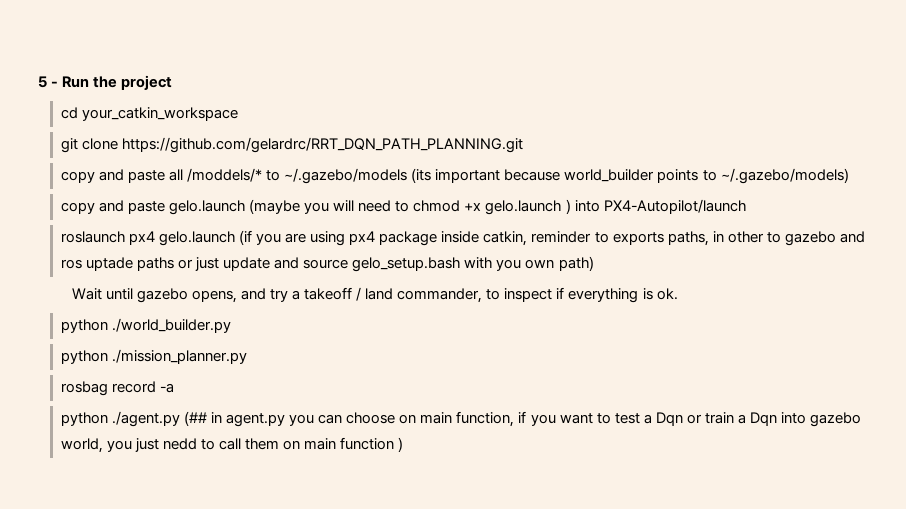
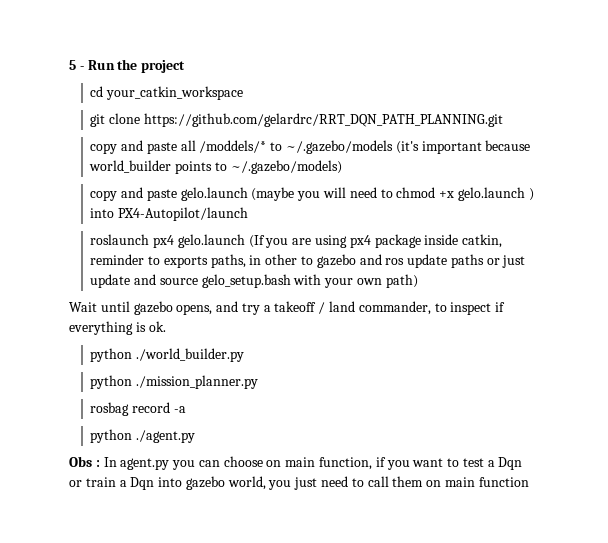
- copy and paste all /moddels/* to ~/.gazebo/models (its important because world_builder points to ~/.gazebo/models)
+ copy and paste all /moddels/* to ~/.gazebo/models (it's important because world_builder points to ~/.gazebo/models)
- roslaunch px4 gelo.launch (if you are using px4 package inside catkin, reminder to exports paths, in other to gazebo and ros uptade paths or just update and source gelo_setup.bash with you own path)
+ roslaunch px4 gelo.launch (If you are using px4 package inside catkin, reminder to exports paths, in other to gazebo and ros update paths or just update and source gelo_setup.bash with your own path)
- python ./agent.py (## in agent.py you can choose on main function, if you want to test a Dqn or train a Dqn into gazebo world, you just nedd to call them on main function )
+ python ./agent.py
+ Obs : In agent.py you can choose on main function, if you want to test a Dqn or train a Dqn into gazebo world, you just need to call them on main function

